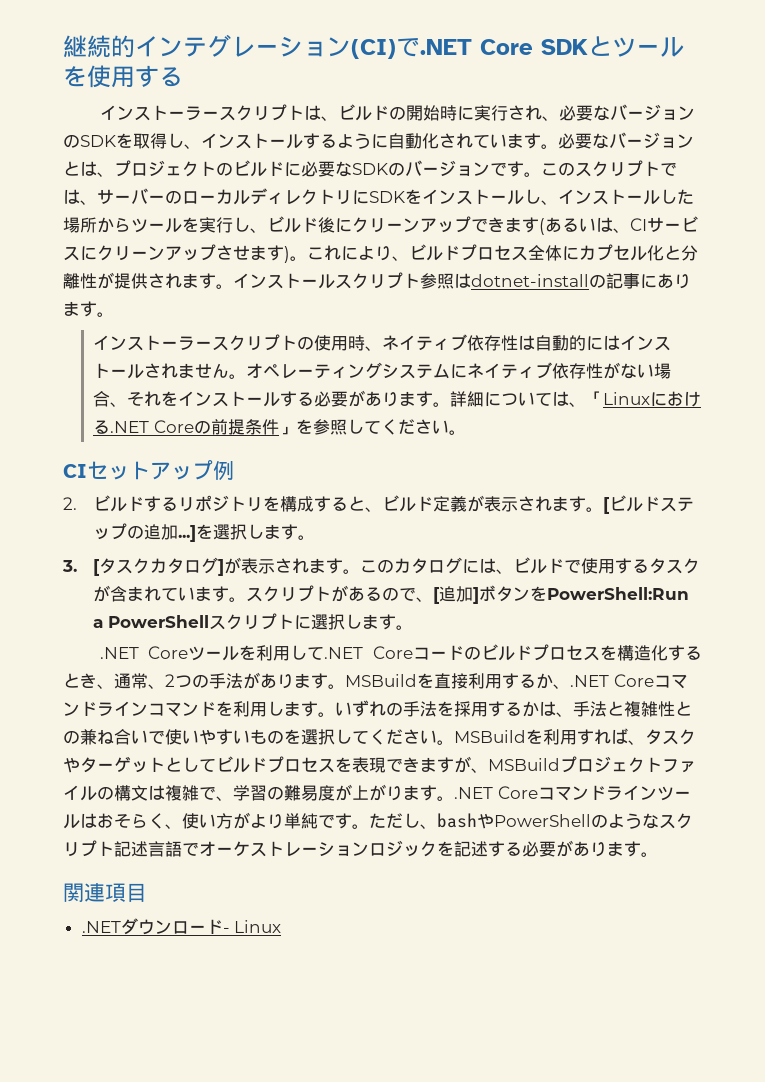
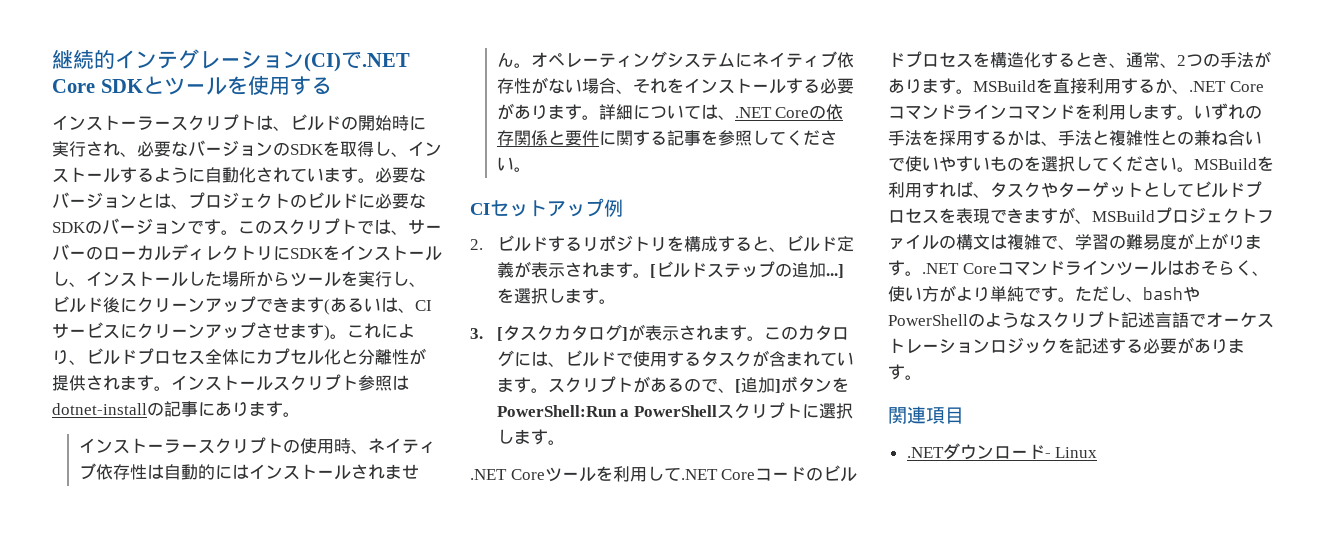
- 詳細については、「Linuxにおける.NET Coreの前提条件」を参照してください。
+ 詳細については、.NET Coreの依存関係と要件に関する記事を参照してください。

